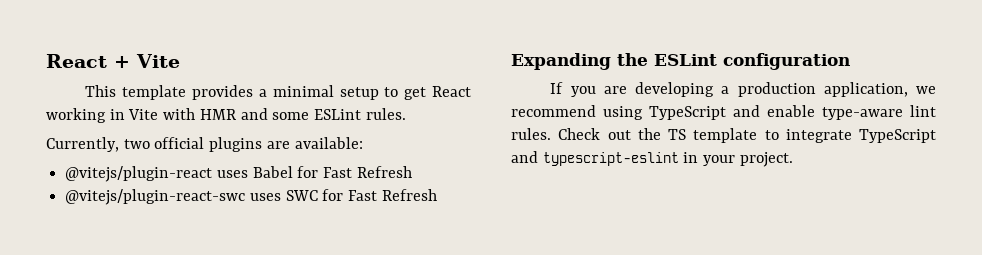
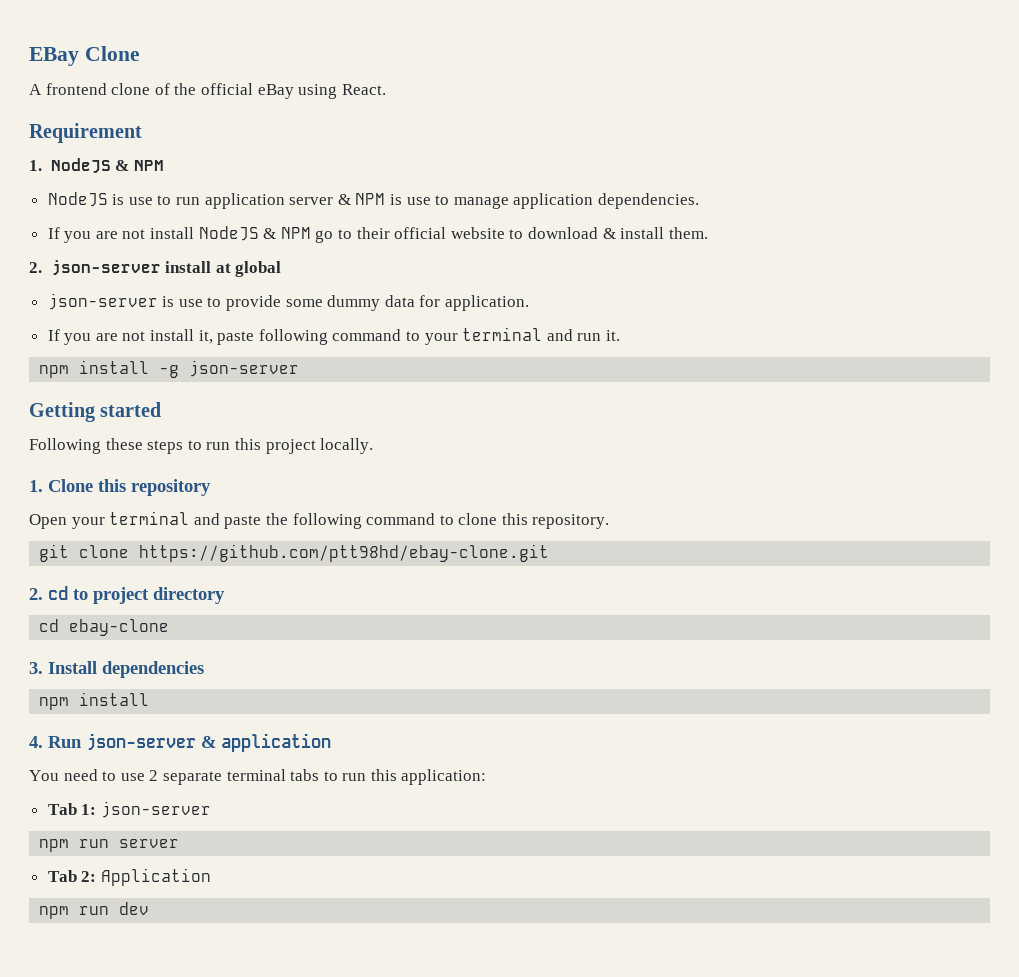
- React + Vite
- This template provides a minimal setup to get React working in Vite with HMR and some ESLint rules.
- Currently, two official plugins are available:
- @vitejs/plugin-react uses Babel for Fast Refresh
- @vitejs/plugin-react-swc uses SWC for Fast Refresh
- Expanding the ESLint configuration
- If you are developing a production application, we recommend using TypeScript and enable type-aware lint rules. Check out the TS template to integrate TypeScript and typescript-eslint in your project.
+ EBay Clone
+ A frontend clone of the official eBay using React.
+ Requirement
+ 1. NodeJS & NPM
+ NodeJS is use to run application server & NPM is use to manage application dependencies.
+ If you are not install NodeJS & NPM go to their official website to download & install them.
+ 2. json-server install at global
+ json-server is use to provide some dummy data for application.
+ If you are not install it, paste following command to your terminal and run it.
+ npm install -g json-server
+ Getting started
+ Following these steps to run this project locally.
+ 1. Clone this repository
+ Open your terminal and paste the following command to clone this repository.
+ git clone https://github.com/ptt98hd/ebay-clone.git
+ 2. cd to project directory
+ cd ebay-clone
+ 3. Install dependencies
+ npm install
+ 4. Run json-server & application
+ You need to use 2 separate terminal tabs to run this application:
+ Tab 1: json-server
+ npm run server
+ Tab 2: Application
+ npm run dev

